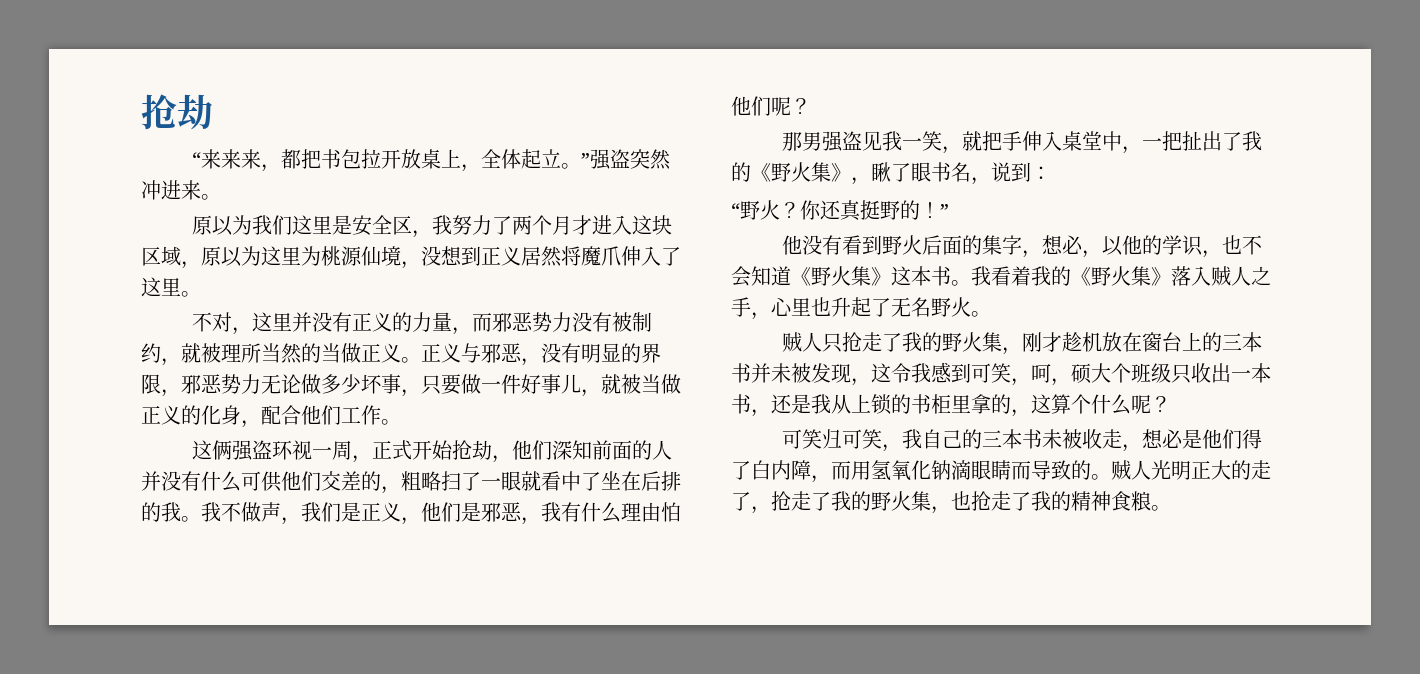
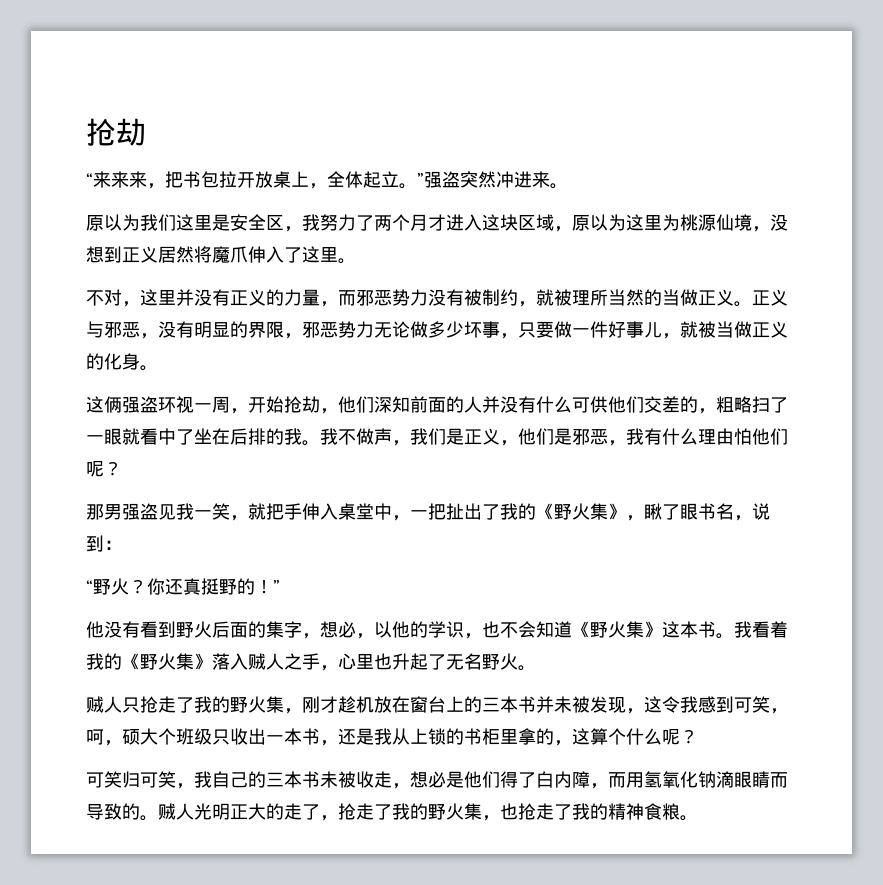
- “来来来，都把书包拉开放桌上，全体起立。”强盗突然冲进来。
+ “来来来，把书包拉开放桌上，全体起立。”强盗突然冲进来。
- 正义与邪恶，没有明显的界限，邪恶势力无论做多少坏事，只要做一件好事儿，就被当做正义的化身，配合他们工作。
+ 正义与邪恶，没有明显的界限，邪恶势力无论做多少坏事，只要做一件好事儿，就被当做正义的化身。
- 这俩强盗环视一周，正式开始抢劫，他们深知前面的人并没有什么可供他们交差的，粗略扫了一眼就看中了坐在后排的我。
+ 这俩强盗环视一周，开始抢劫，他们深知前面的人并没有什么可供他们交差的，粗略扫了一眼就看中了坐在后排的我。

